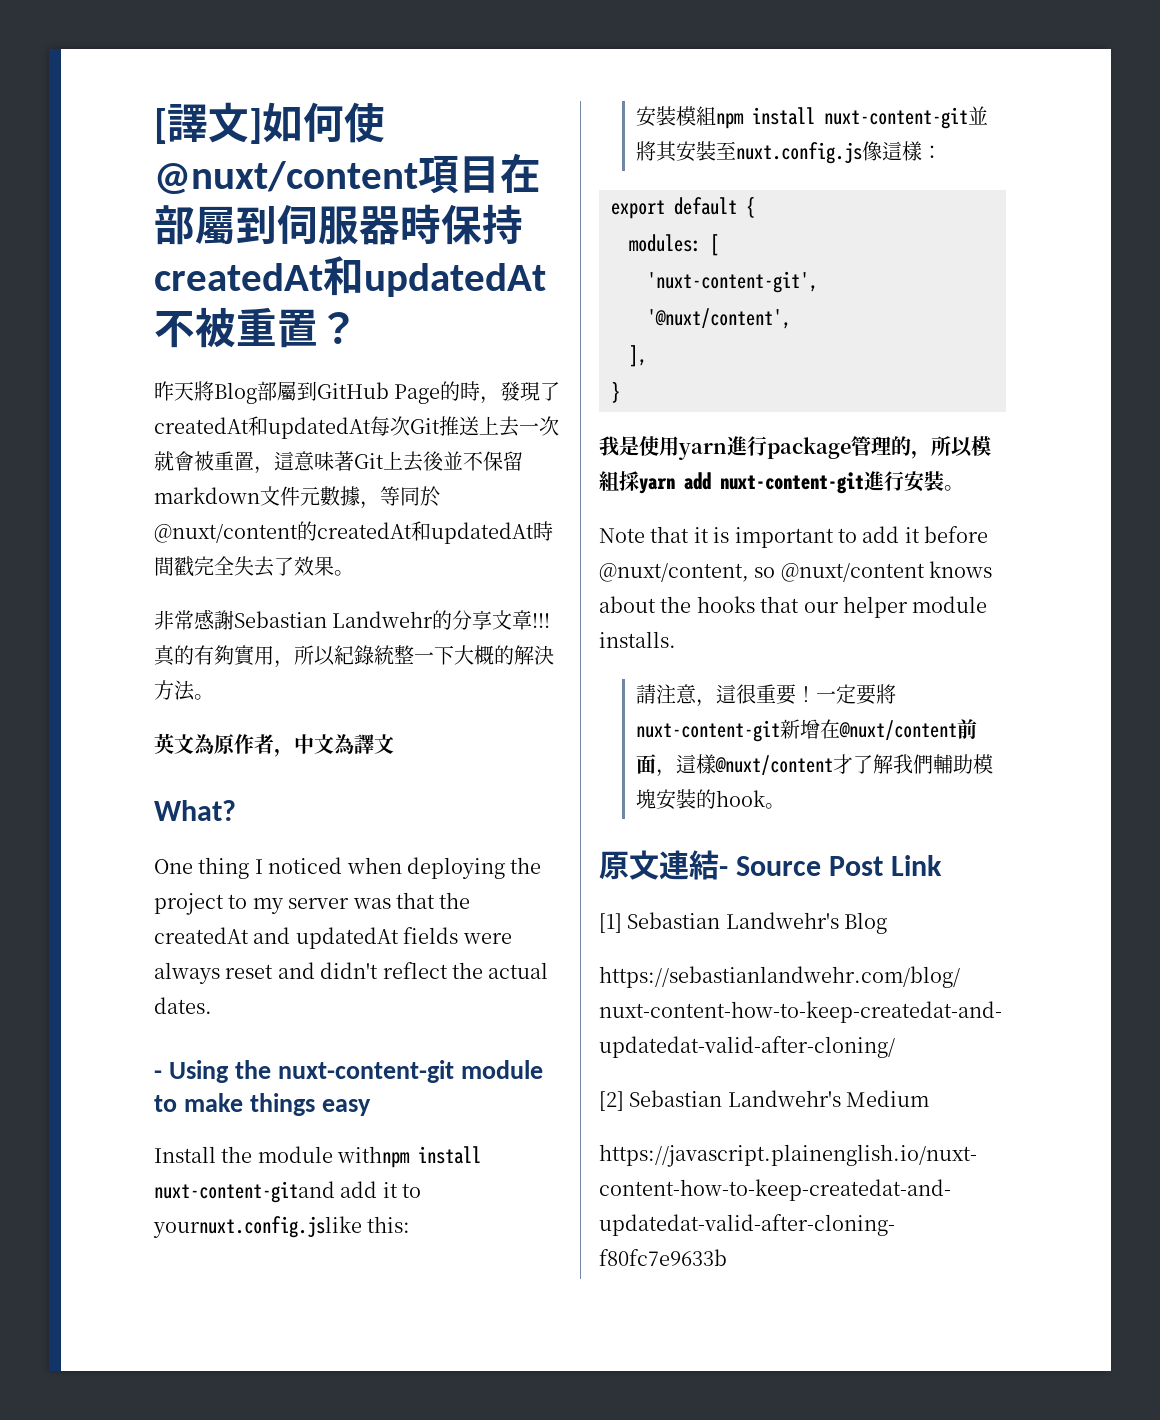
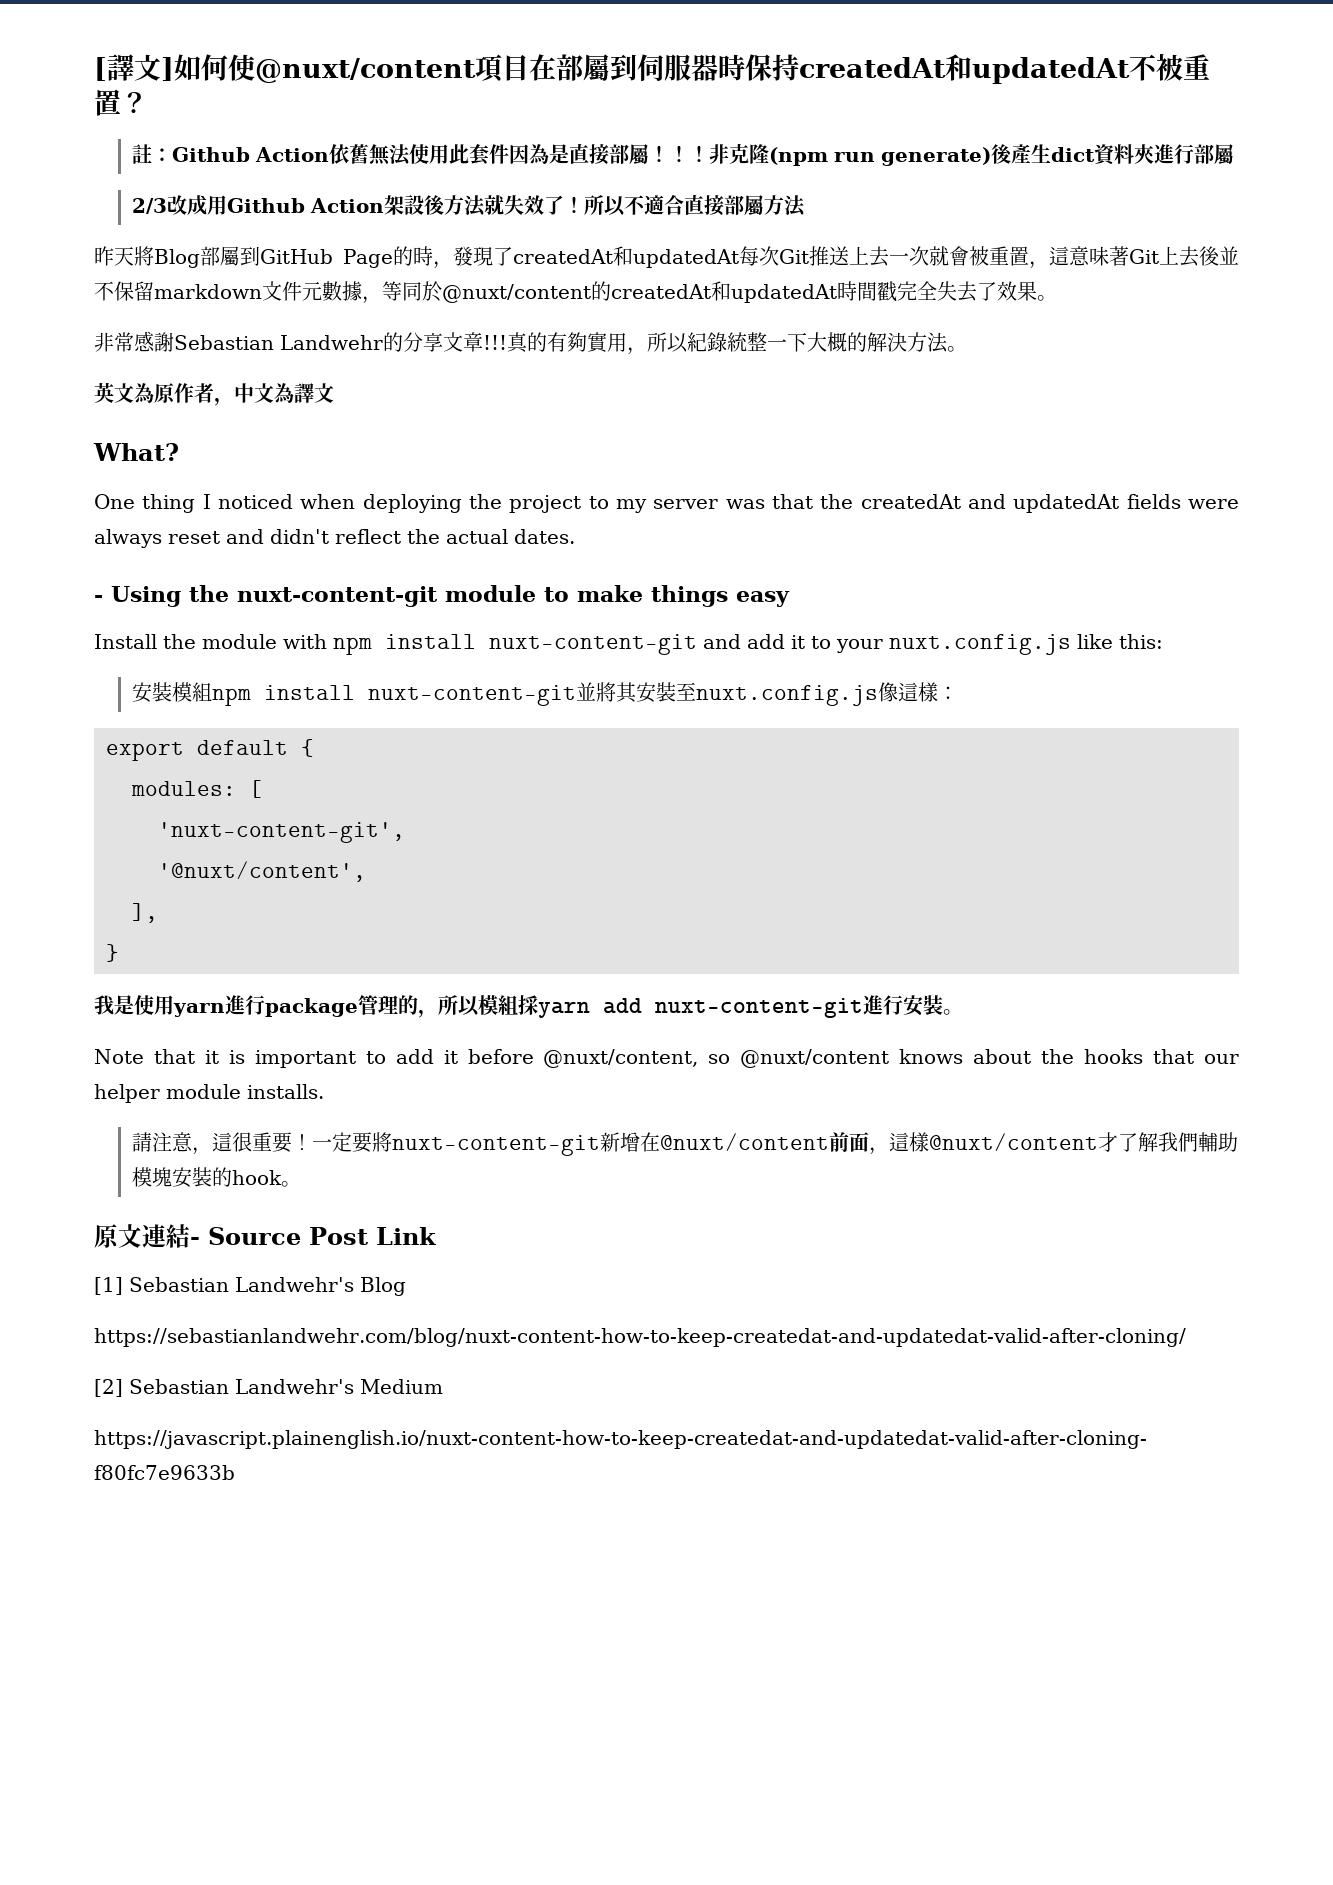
+ 註：Github Action依舊無法使用此套件因為是直接部屬！！！非克隆(npm run generate)後產生dict資料夾進行部屬
+ 2/3改成用Github Action架設後方法就失效了！所以不適合直接部屬方法
- Install the module withnpm install nuxt-content-gitand add it to yournuxt.config.jslike this:
+ Install the module with npm install nuxt-content-git and add it to your nuxt.config.js like this:

